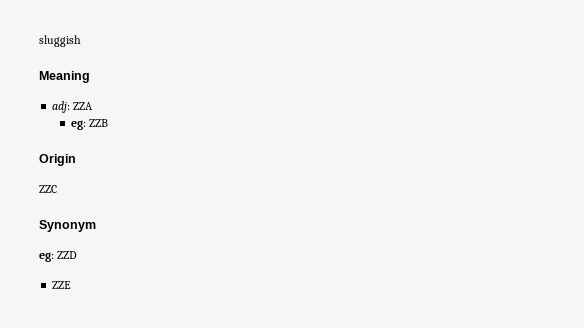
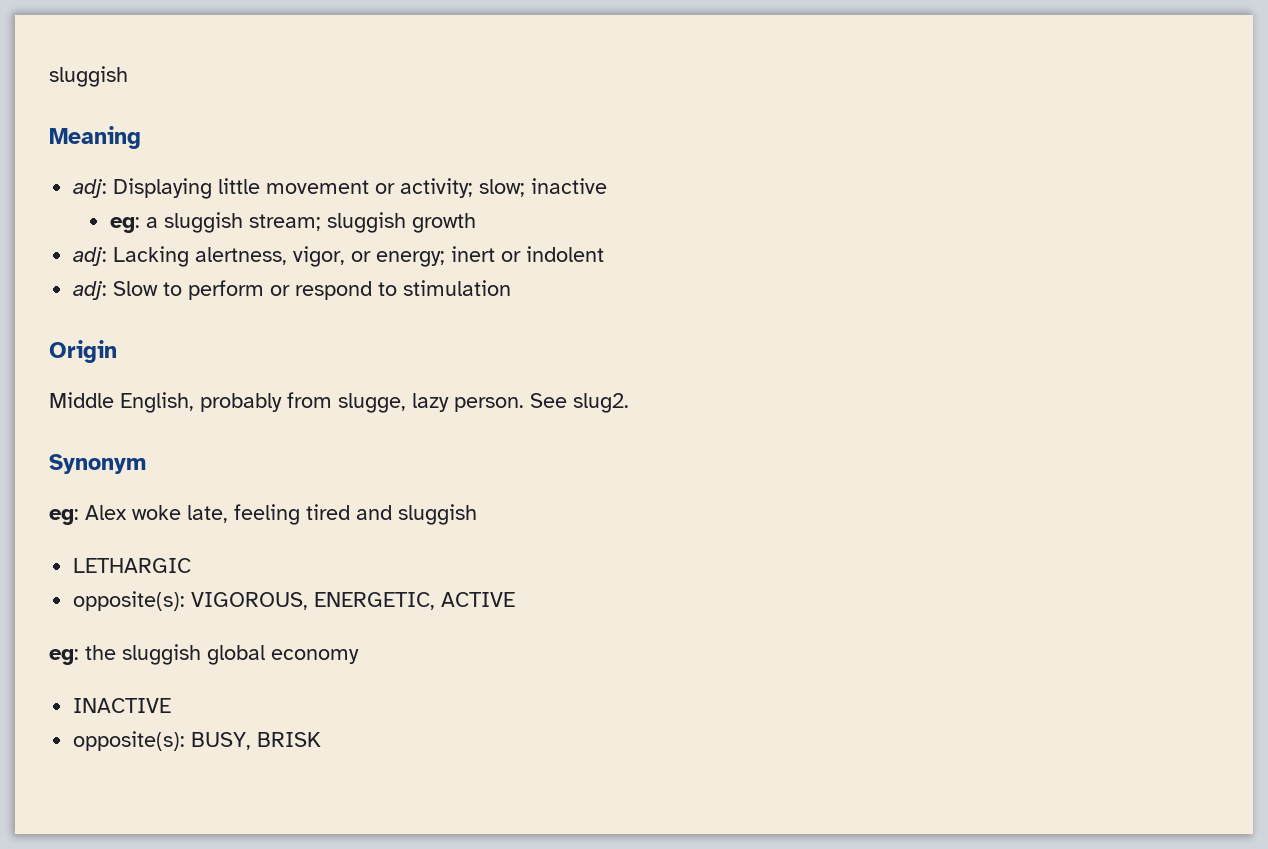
- adj: ZZA
- eg: ZZB
+ adj: Displaying little movement or activity; slow; inactive
+ eg: a sluggish stream; sluggish growth
+ adj: Lacking alertness, vigor, or energy; inert or indolent
+ adj: Slow to perform or respond to stimulation
  Origin
- ZZC
+ Middle English, probably from slugge, lazy person. See slug2.
  Synonym
- eg: ZZD
- ZZE
+ eg: Alex woke late, feeling tired and sluggish
+ LETHARGIC
+ opposite(s): VIGOROUS, ENERGETIC, ACTIVE
+ eg: the sluggish global economy
+ INACTIVE
+ opposite(s): BUSY, BRISK

